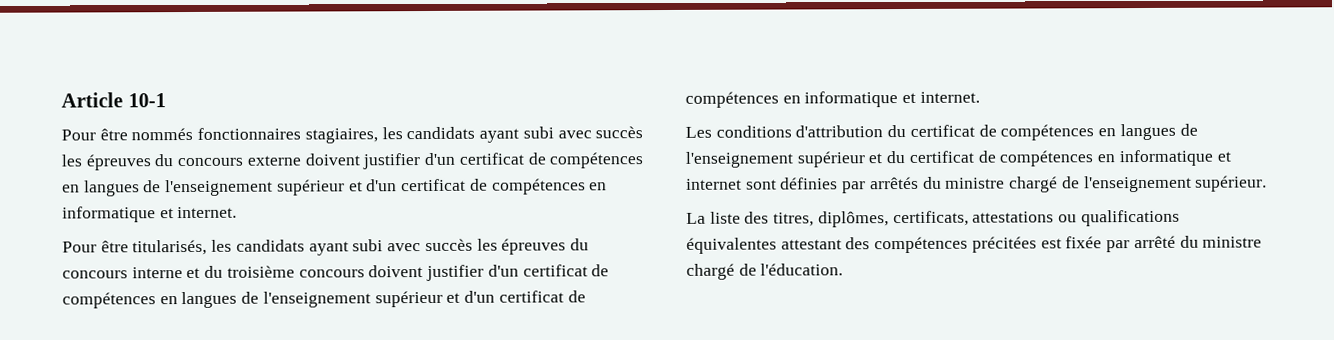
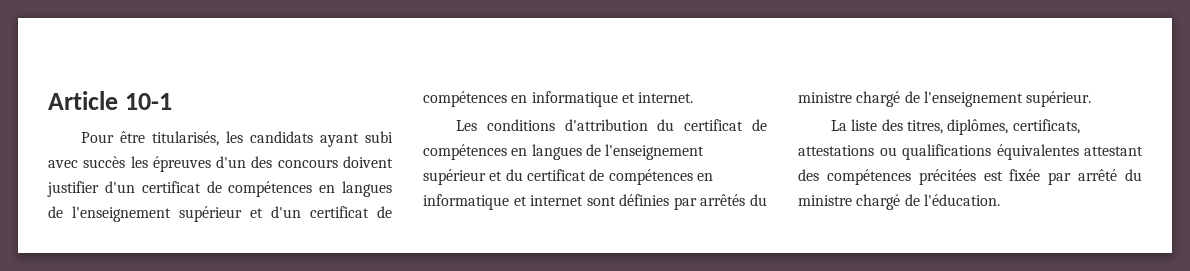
- Pour être nommés fonctionnaires stagiaires, les candidats ayant subi avec succès les épreuves du concours externe doivent justifier d'un certificat de compétences en langues de l'enseignement supérieur et d'un certificat de compétences en informatique et internet.
- Pour être titularisés, les candidats ayant subi avec succès les épreuves du concours interne et du troisième concours doivent justifier d'un certificat de compétences en langues de l'enseignement supérieur et d'un certificat de compétences en informatique et internet.
+ Pour être titularisés, les candidats ayant subi avec succès les épreuves d'un des concours doivent justifier d'un certificat de compétences en langues de l'enseignement supérieur et d'un certificat de compétences en informatique et internet.

